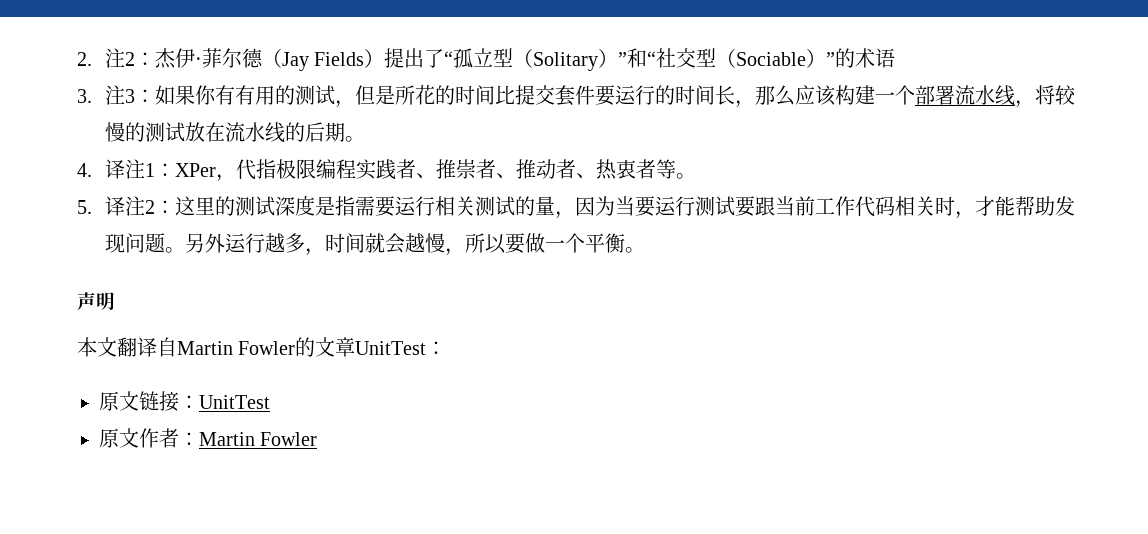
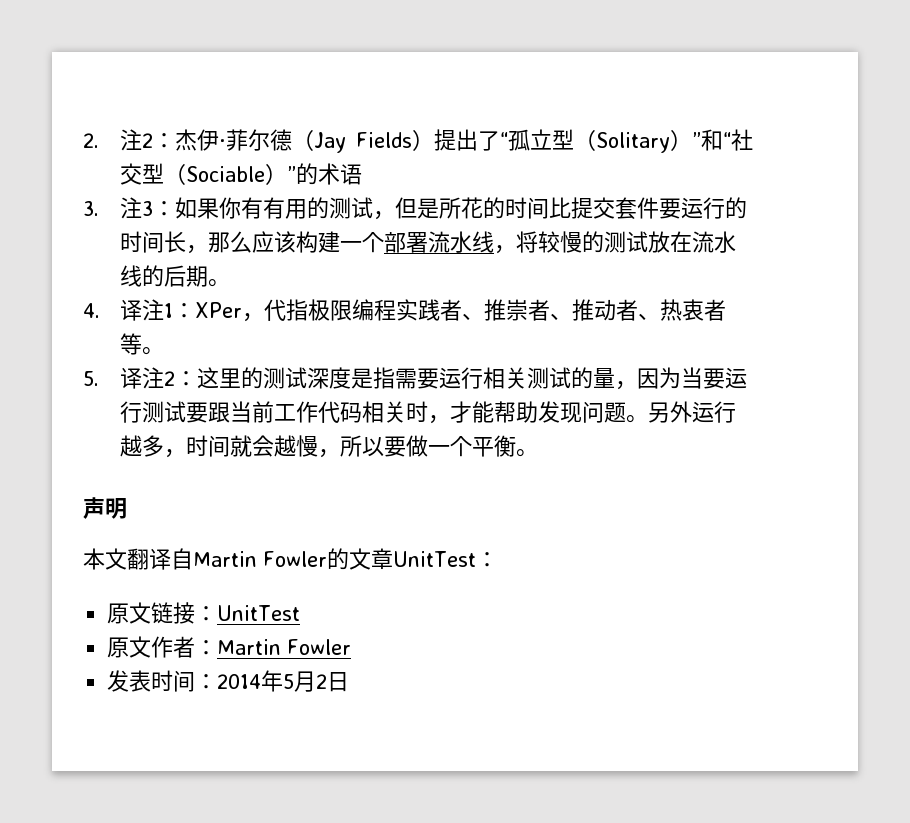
+ 发表时间：2014年5月2日

